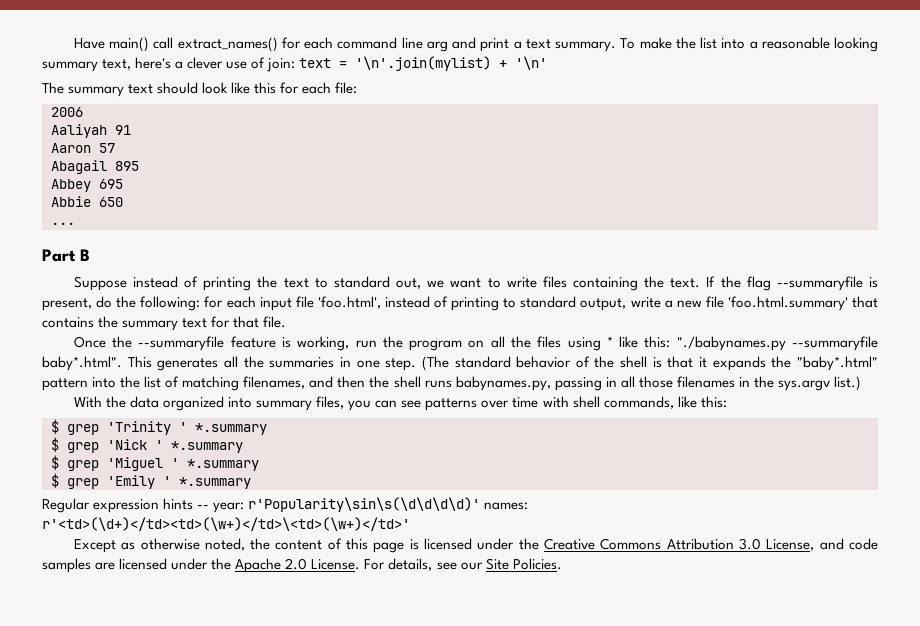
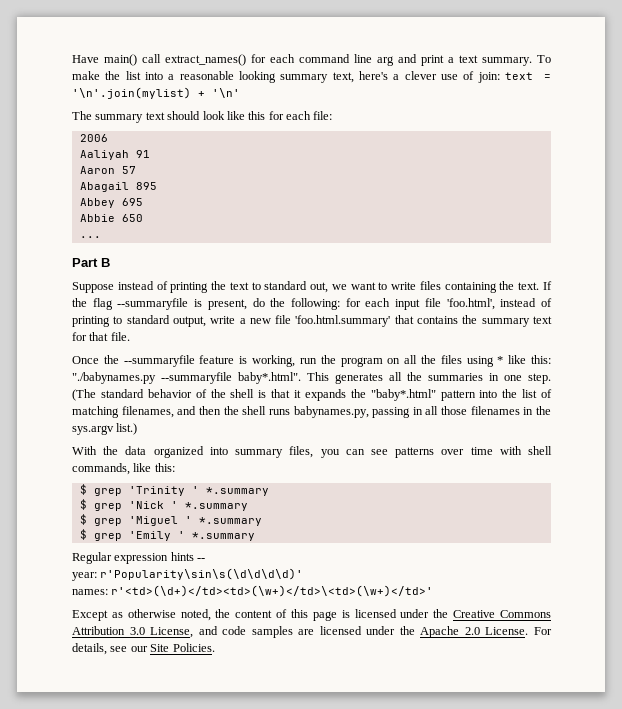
- Regular expression hints -- year: r'Popularity\sin\s(\d\d\d\d)' names: r'<td>(\d+)</td><td>(\w+)</td>\<td>(\w+)</td>'
+ Regular expression hints --
+ year: r'Popularity\sin\s(\d\d\d\d)'
+ names: r'<td>(\d+)</td><td>(\w+)</td>\<td>(\w+)</td>'

